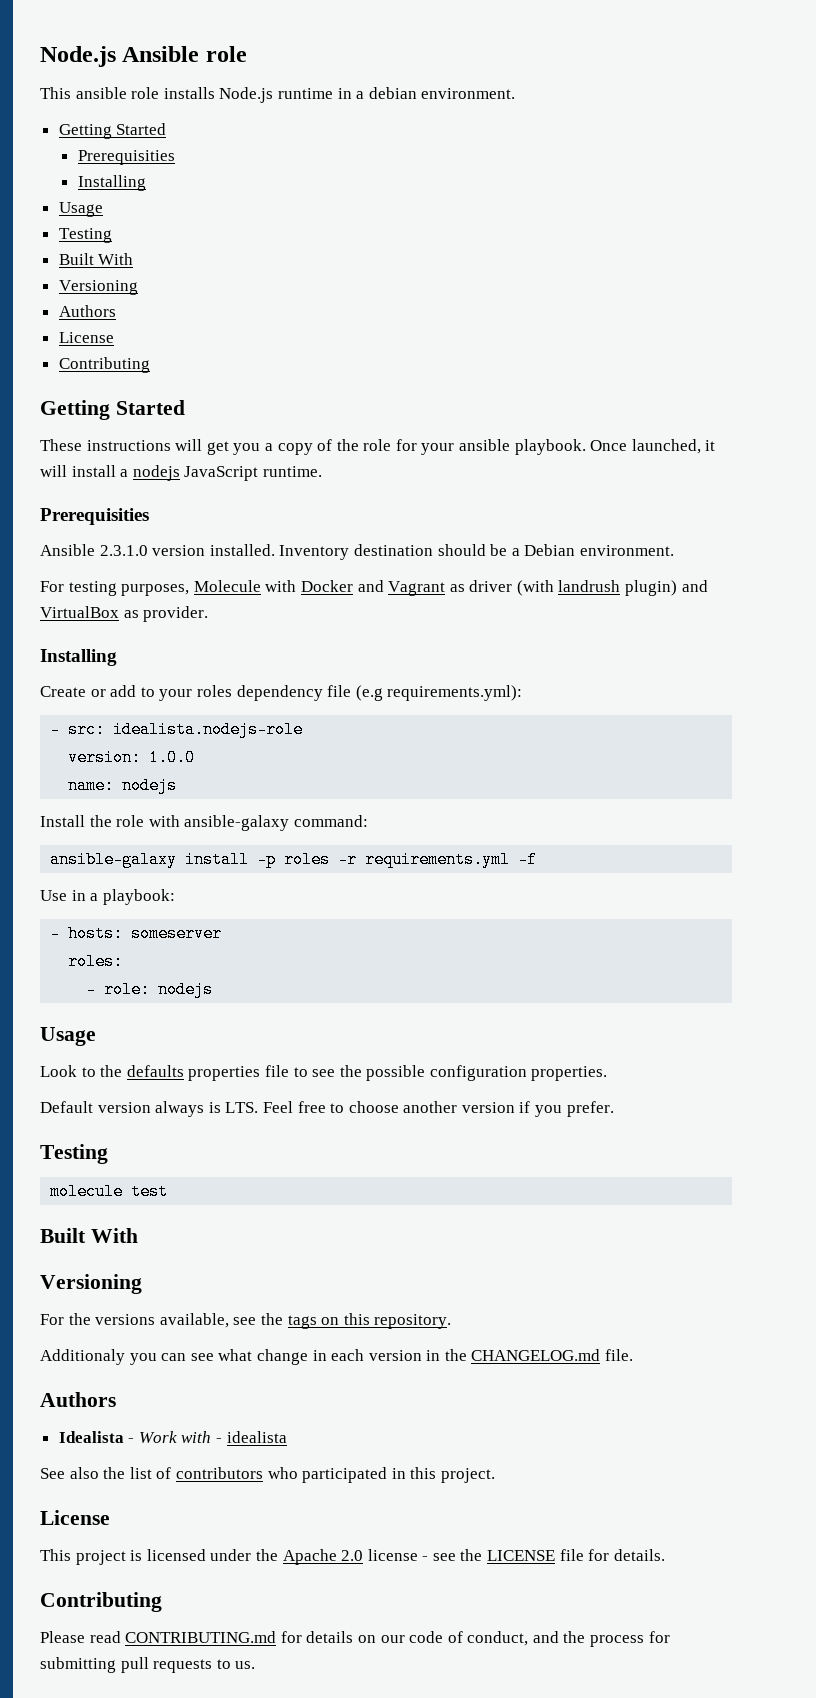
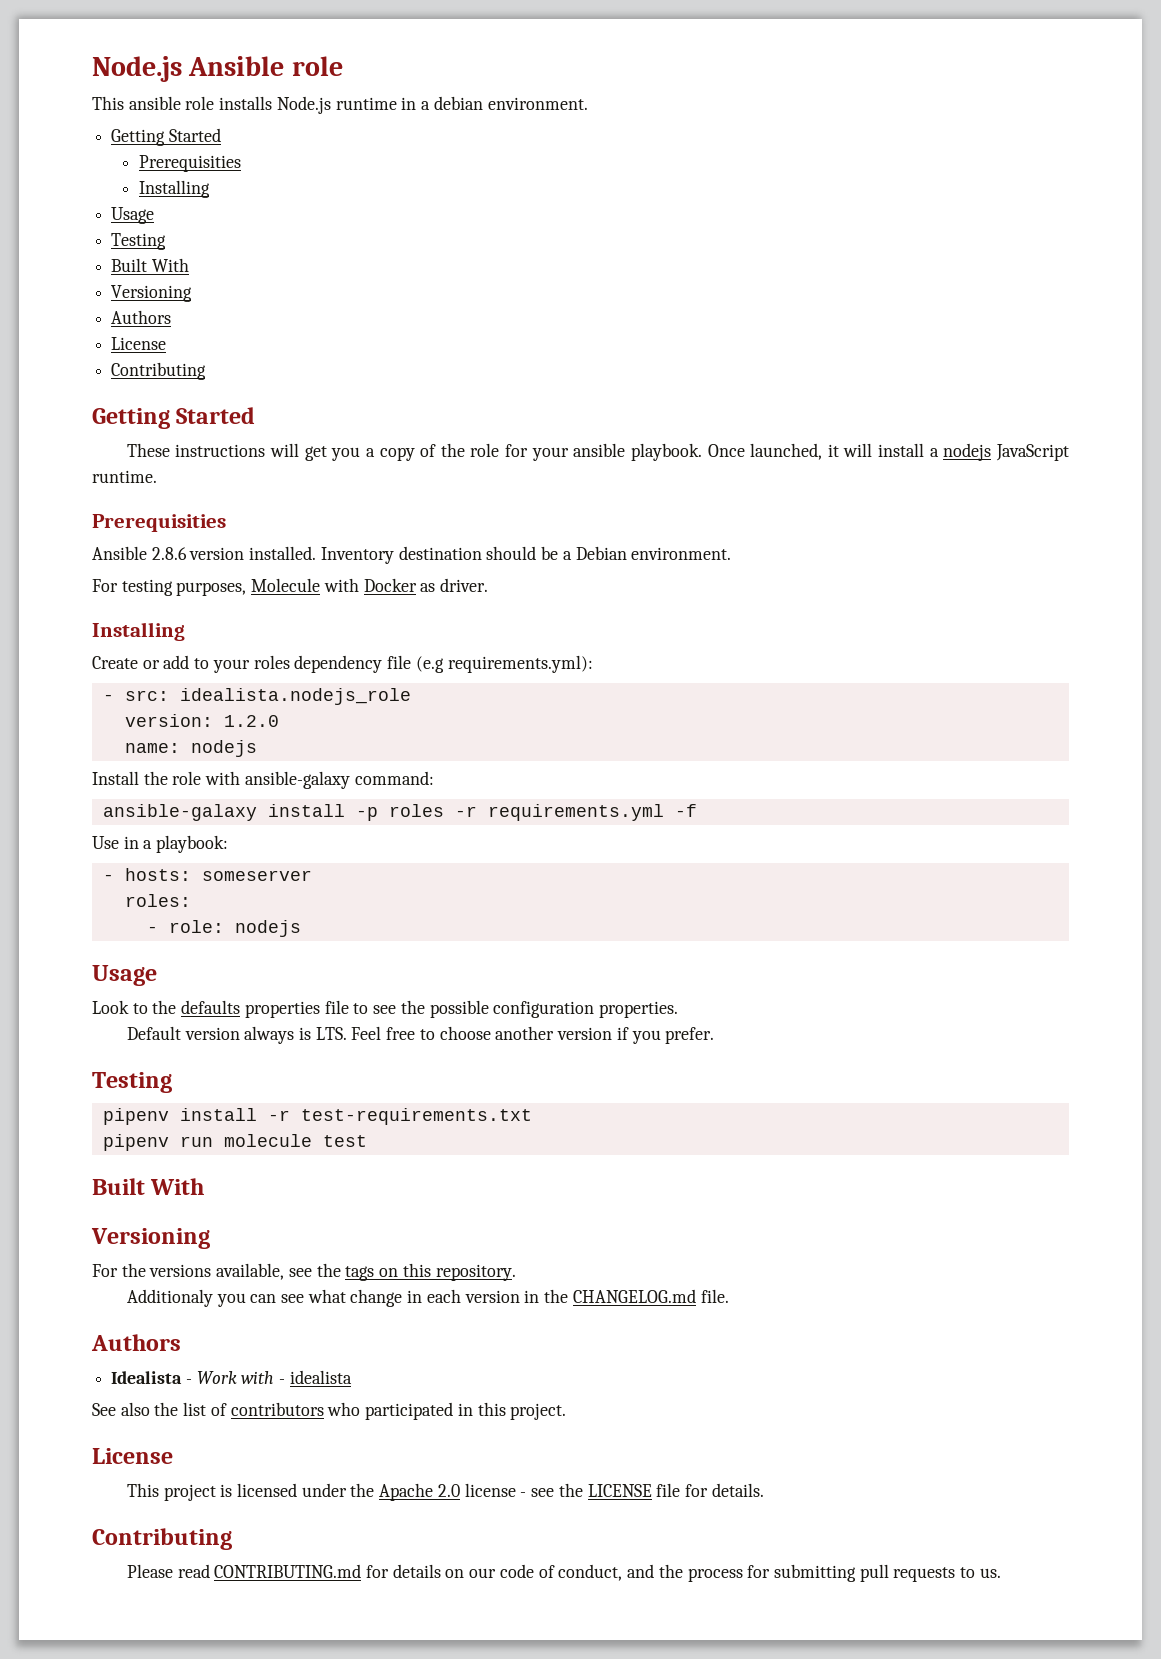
- Ansible 2.3.1.0 version installed.
+ Ansible 2.8.6 version installed.
- For testing purposes, Molecule with Docker and Vagrant as driver (with landrush plugin) and VirtualBox as provider.
+ For testing purposes, Molecule with Docker as driver.
- - src: idealista.nodejs-role
+ - src: idealista.nodejs_role
- version: 1.0.0
+ version: 1.2.0
- molecule test
+ pipenv install -r test-requirements.txt
+ pipenv run molecule test

